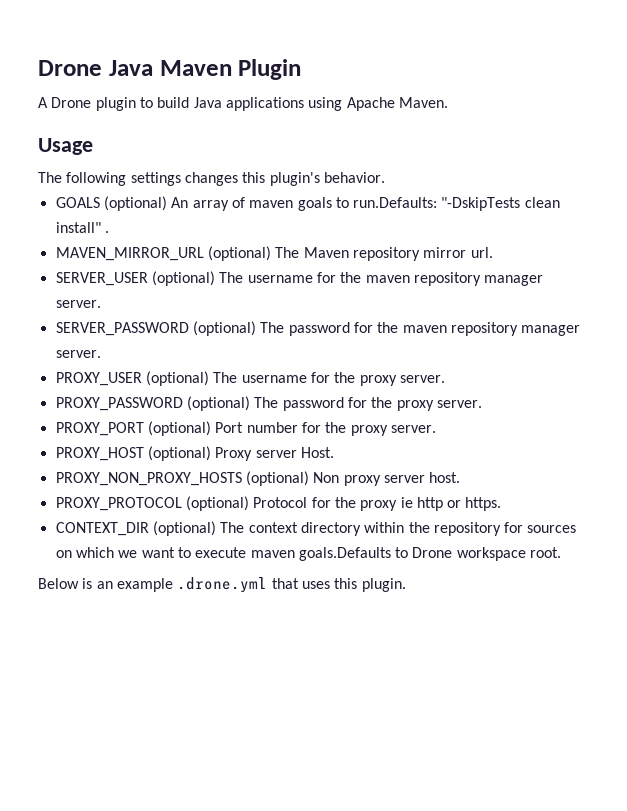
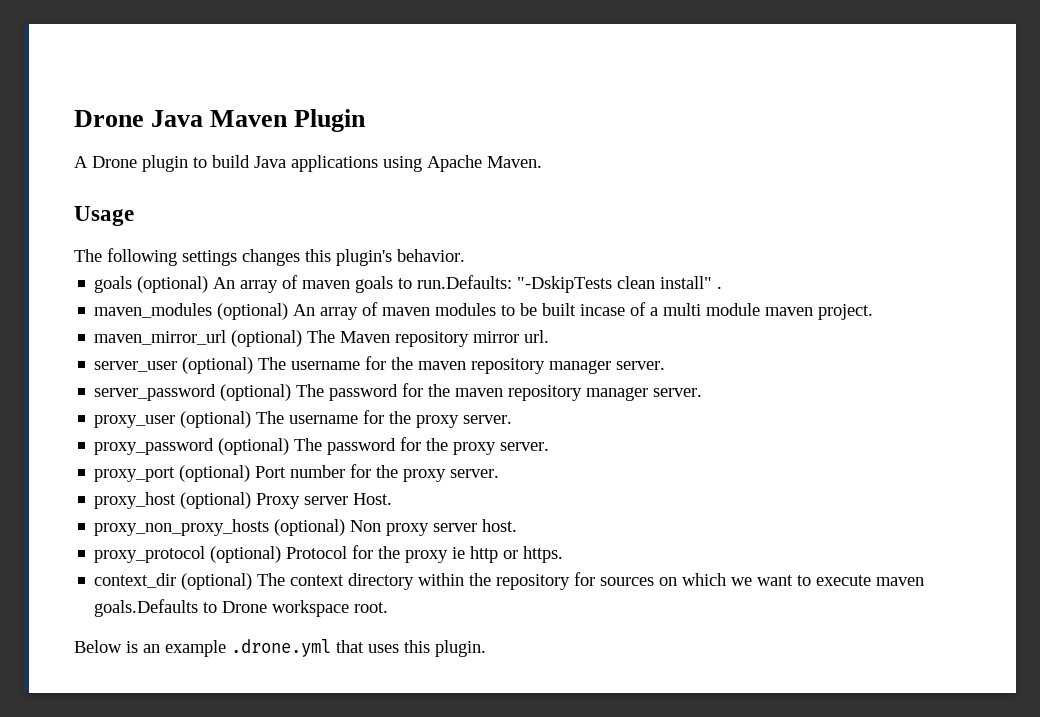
- GOALS (optional) An array of maven goals to run.Defaults: "-DskipTests clean install" .
+ goals (optional) An array of maven goals to run.Defaults: "-DskipTests clean install" .
- MAVEN_MIRROR_URL (optional) The Maven repository mirror url.
+ maven_modules (optional) An array of maven modules to be built incase of a multi module maven project.
+ maven_mirror_url (optional) The Maven repository mirror url.
- SERVER_USER (optional) The username for the maven repository manager server.
+ server_user (optional) The username for the maven repository manager server.
- SERVER_PASSWORD (optional) The password for the maven repository manager server.
+ server_password (optional) The password for the maven repository manager server.
- PROXY_USER (optional) The username for the proxy server.
+ proxy_user (optional) The username for the proxy server.
- PROXY_PASSWORD (optional) The password for the proxy server.
+ proxy_password (optional) The password for the proxy server.
- PROXY_PORT (optional) Port number for the proxy server.
+ proxy_port (optional) Port number for the proxy server.
- PROXY_HOST (optional) Proxy server Host.
+ proxy_host (optional) Proxy server Host.
- PROXY_NON_PROXY_HOSTS (optional) Non proxy server host.
+ proxy_non_proxy_hosts (optional) Non proxy server host.
- PROXY_PROTOCOL (optional) Protocol for the proxy ie http or https.
+ proxy_protocol (optional) Protocol for the proxy ie http or https.
- CONTEXT_DIR (optional) The context directory within the repository for sources on which we want to execute maven goals.Defaults to Drone workspace root.
+ context_dir (optional) The context directory within the repository for sources on which we want to execute maven goals.Defaults to Drone workspace root.

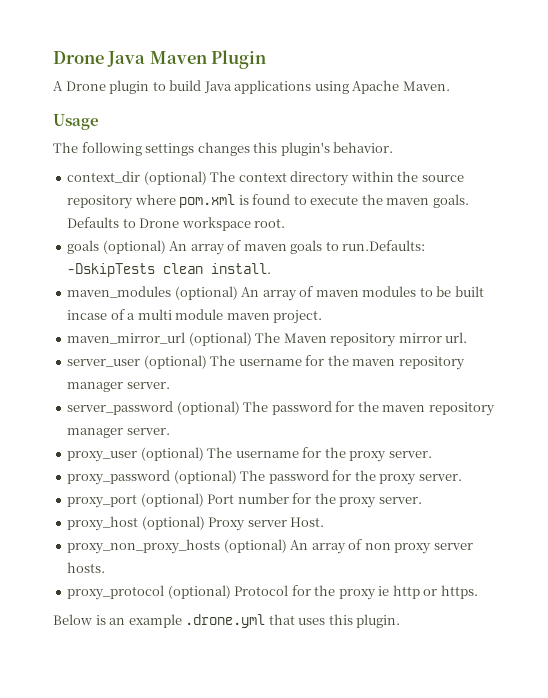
+ context_dir (optional) The context directory within the source repository where pom.xml is found to execute the maven goals. Defaults to Drone workspace root.
- goals (optional) An array of maven goals to run.Defaults: "-DskipTests clean install" .
+ goals (optional) An array of maven goals to run.Defaults: -DskipTests clean install.
- proxy_non_proxy_hosts (optional) Non proxy server host.
+ proxy_non_proxy_hosts (optional) An array of non proxy server hosts.
- context_dir (optional) The context directory within the repository for sources on which we want to execute maven goals.Defaults to Drone workspace root.

